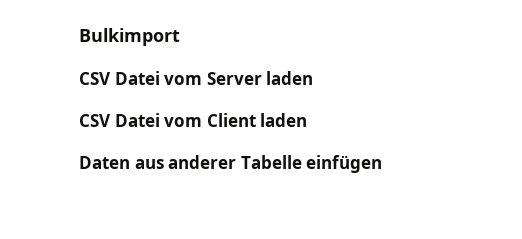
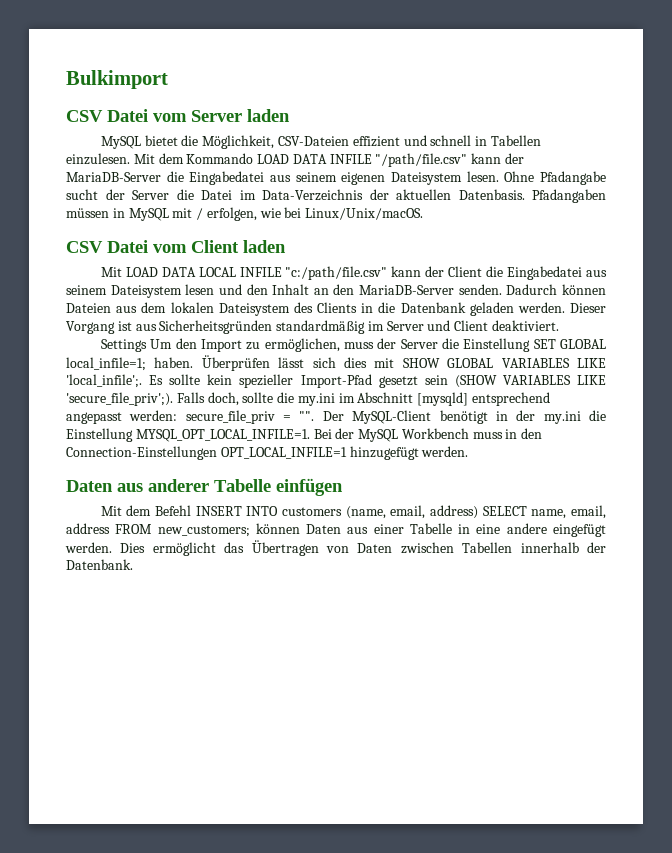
+ MySQL bietet die Möglichkeit, CSV-Dateien effizient und schnell in Tabellen einzulesen. Mit dem Kommando LOAD DATA INFILE "/path/file.csv" kann der MariaDB-Server die Eingabedatei aus seinem eigenen Dateisystem lesen. Ohne Pfadangabe sucht der Server die Datei im Data-Verzeichnis der aktuellen Datenbasis. Pfadangaben müssen in MySQL mit / erfolgen, wie bei Linux/Unix/macOS.
+ Mit LOAD DATA LOCAL INFILE "c:/path/file.csv" kann der Client die Eingabedatei aus seinem Dateisystem lesen und den Inhalt an den MariaDB-Server senden. Dadurch können Dateien aus dem lokalen Dateisystem des Clients in die Datenbank geladen werden. Dieser Vorgang ist aus Sicherheitsgründen standardmäßig im Server und Client deaktiviert.
+ Settings Um den Import zu ermöglichen, muss der Server die Einstellung SET GLOBAL local_infile=1; haben. Überprüfen lässt sich dies mit SHOW GLOBAL VARIABLES LIKE 'local_infile';. Es sollte kein spezieller Import-Pfad gesetzt sein (SHOW VARIABLES LIKE 'secure_file_priv';). Falls doch, sollte die my.ini im Abschnitt [mysqld] entsprechend angepasst werden: secure_file_priv = "". Der MySQL-Client benötigt in der my.ini die Einstellung MYSQL_OPT_LOCAL_INFILE=1. Bei der MySQL Workbench muss in den Connection-Einstellungen OPT_LOCAL_INFILE=1 hinzugefügt werden.
+ Mit dem Befehl INSERT INTO customers (name, email, address) SELECT name, email, address FROM new_customers; können Daten aus einer Tabelle in eine andere eingefügt werden. Dies ermöglicht das Übertragen von Daten zwischen Tabellen innerhalb der Datenbank.

